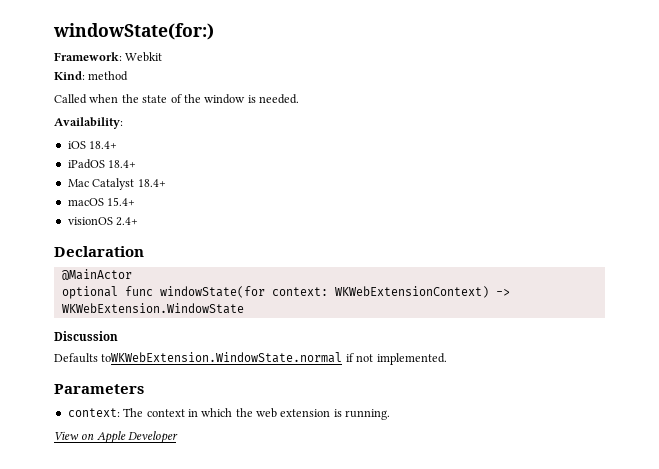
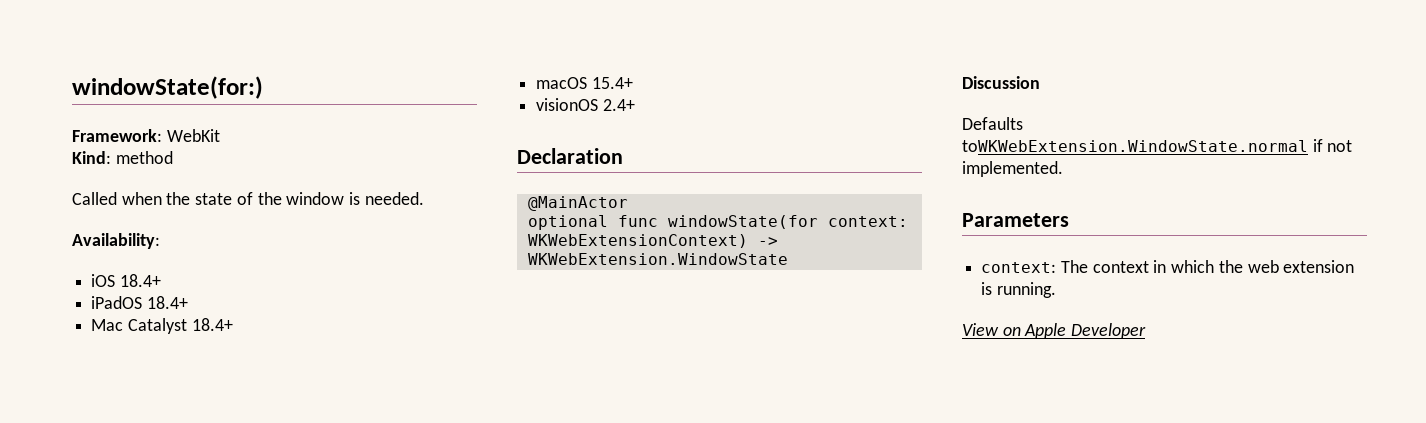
- Framework: Webkit
+ Framework: WebKit

